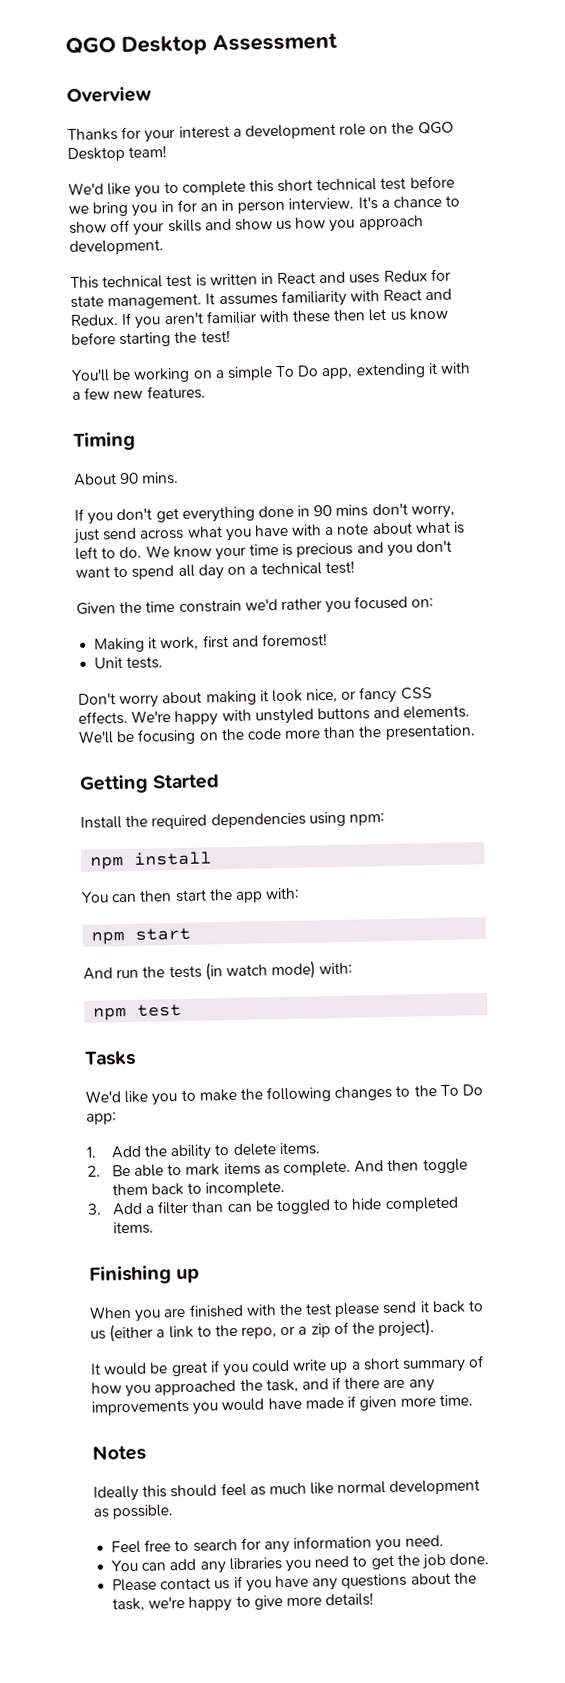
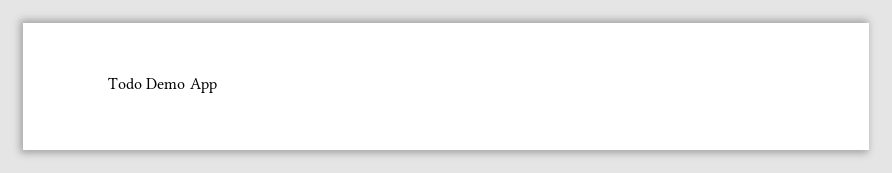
- QGO Desktop Assessment
- Overview
- Thanks for your interest a development role on the QGO Desktop team!
- We'd like you to complete this short technical test before we bring you in for an in person interview. It's a chance to show off your skills and show us how you approach development.
- This technical test is written in React and uses Redux for state management. It assumes familiarity with React and Redux. If you aren't familiar with these then let us know before starting the test!
- You'll be working on a simple To Do app, extending it with a few new features.
- Timing
- About 90 mins.
- If you don't get everything done in 90 mins don't worry, just send across what you have with a note about what is left to do. We know your time is precious and you don't want to spend all day on a technical test!
- Given the time constrain we'd rather you focused on:
- Making it work, first and foremost!
- Unit tests.
- Don't worry about making it look nice, or fancy CSS effects. We're happy with unstyled buttons and elements. We'll be focusing on the code more than the presentation.
- Getting Started
- Install the required dependencies using npm:
- npm install
- You can then start the app with:
- npm start
- And run the tests (in watch mode) with:
- npm test
- Tasks
- We'd like you to make the following changes to the To Do app:
- 1. Add the ability to delete items.
- 2. Be able to mark items as complete. And then toggle them back to incomplete.
- 3. Add a filter than can be toggled to hide completed items.
- Finishing up
- When you are finished with the test please send it back to us (either a link to the repo, or a zip of the project).
- It would be great if you could write up a short summary of how you approached the task, and if there are any improvements you would have made if given more time.
- Notes
- Ideally this should feel as much like normal development as possible.
- Feel free to search for any information you need.
- You can add any libraries you need to get the job done.
- Please contact us if you have any questions about the task, we're happy to give more details!
+ Todo Demo App

